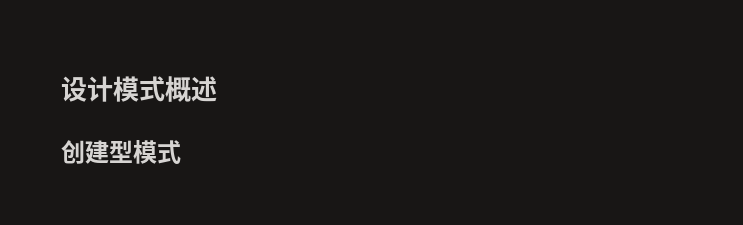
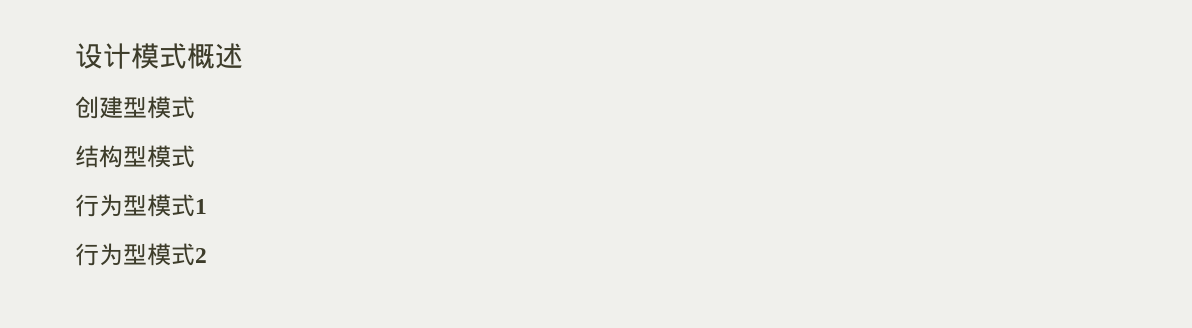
+ 结构型模式
+ 行为型模式1
+ 行为型模式2

